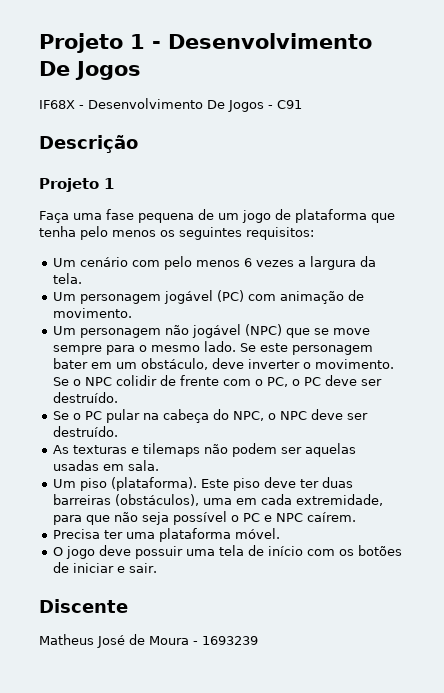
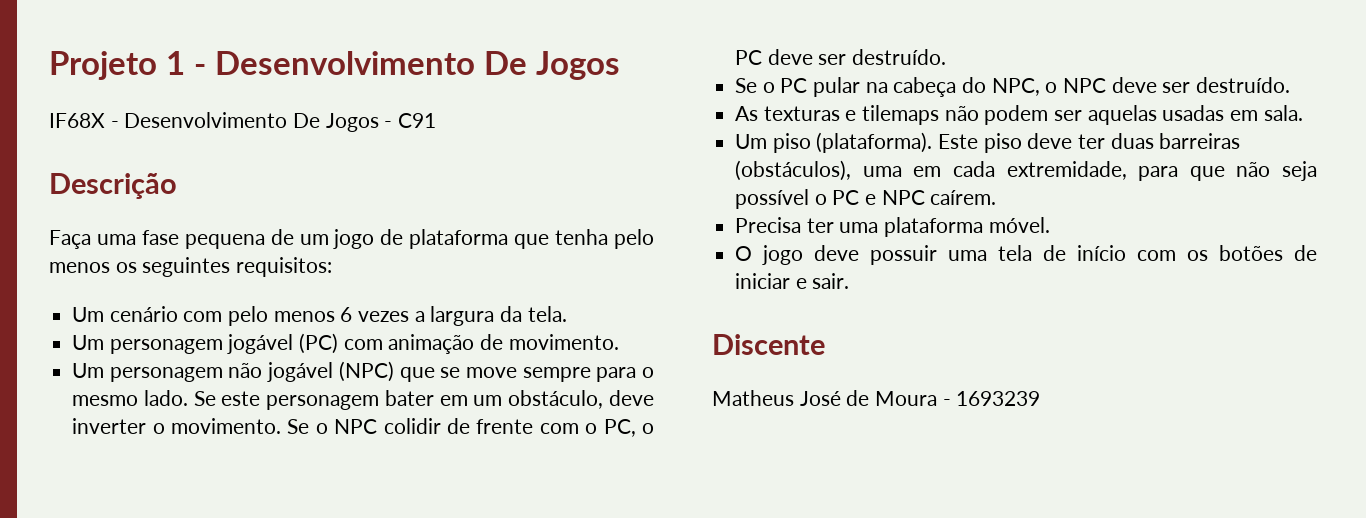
  Descrição
- Projeto 1

